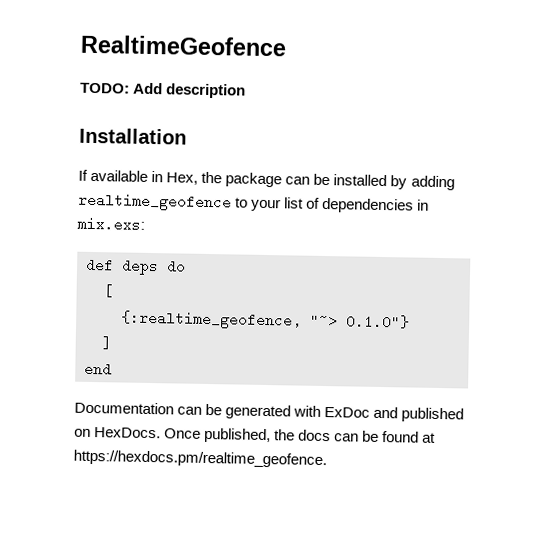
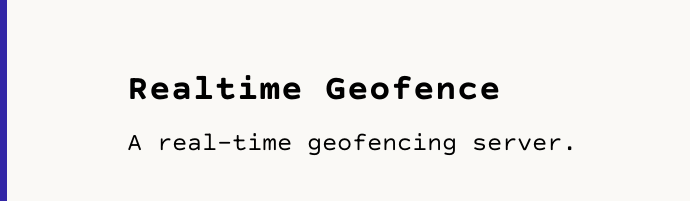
- RealtimeGeofence
- TODO: Add description
- Installation
- If available in Hex, the package can be installed by adding realtime_geofence to your list of dependencies in mix.exs:
- def deps do
- [
- {:realtime_geofence, "~> 0.1.0"}
- ]
- end
- Documentation can be generated with ExDoc and published on HexDocs. Once published, the docs can be found at https://hexdocs.pm/realtime_geofence.
+ Realtime Geofence
+ A real-time geofencing server.

